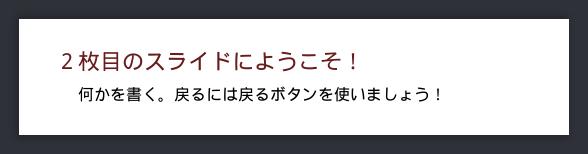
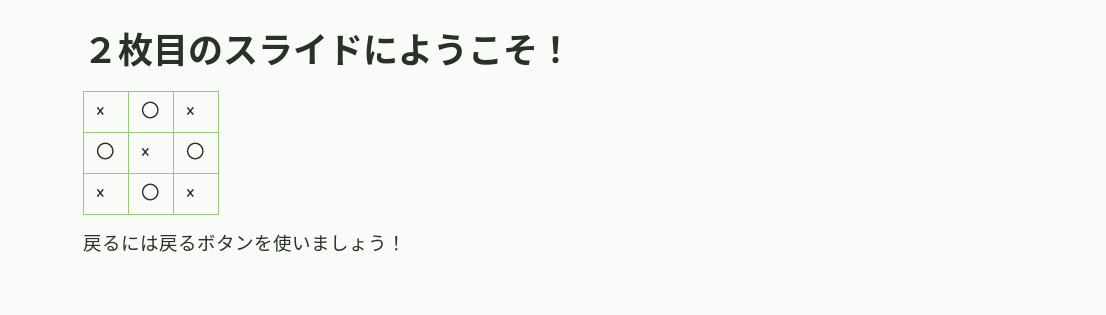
  ２枚目のスライドにようこそ！
- 何かを書く。戻るには戻るボタンを使いましょう！
+ × | 〇 | ×
+ 〇 | × | 〇
+ × | 〇 | ×
+ 戻るには戻るボタンを使いましょう！

